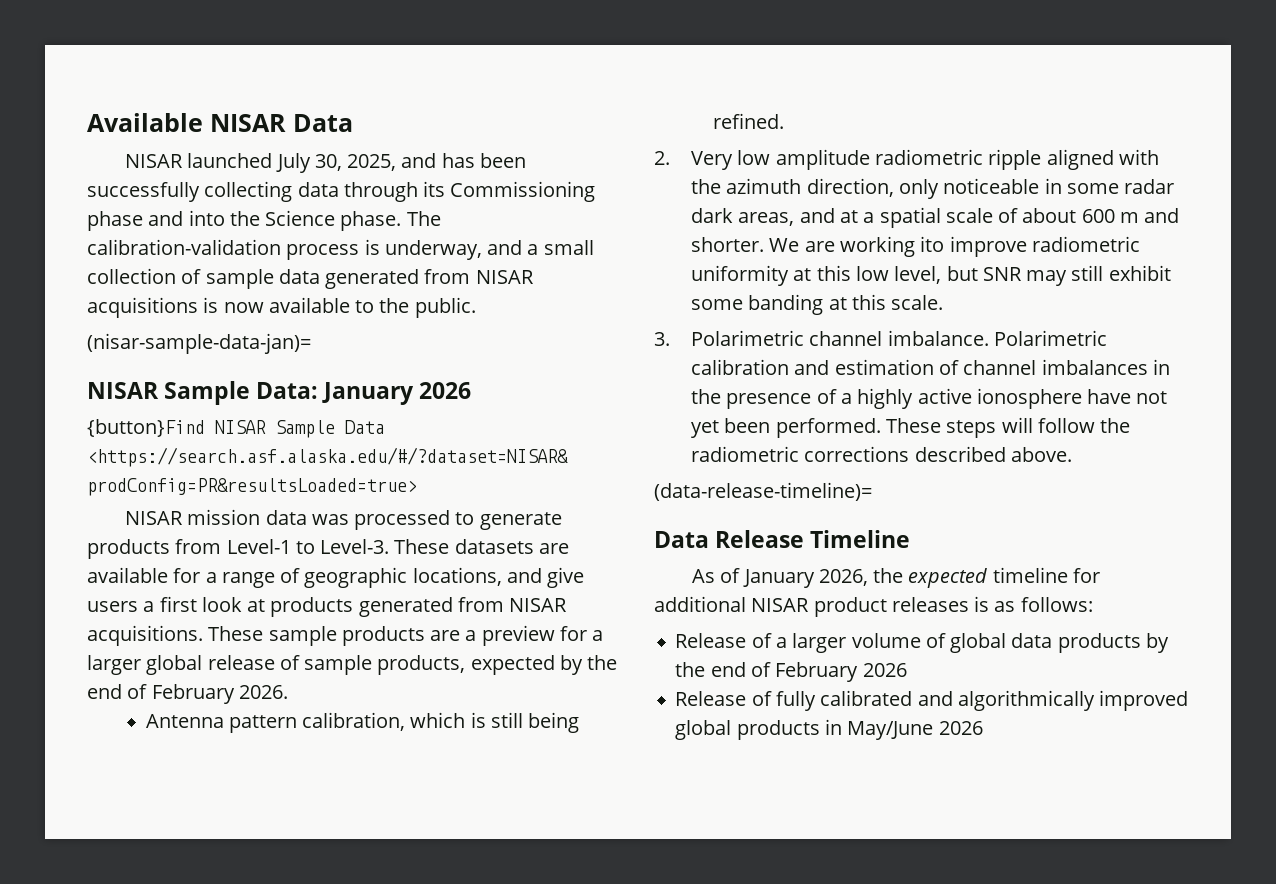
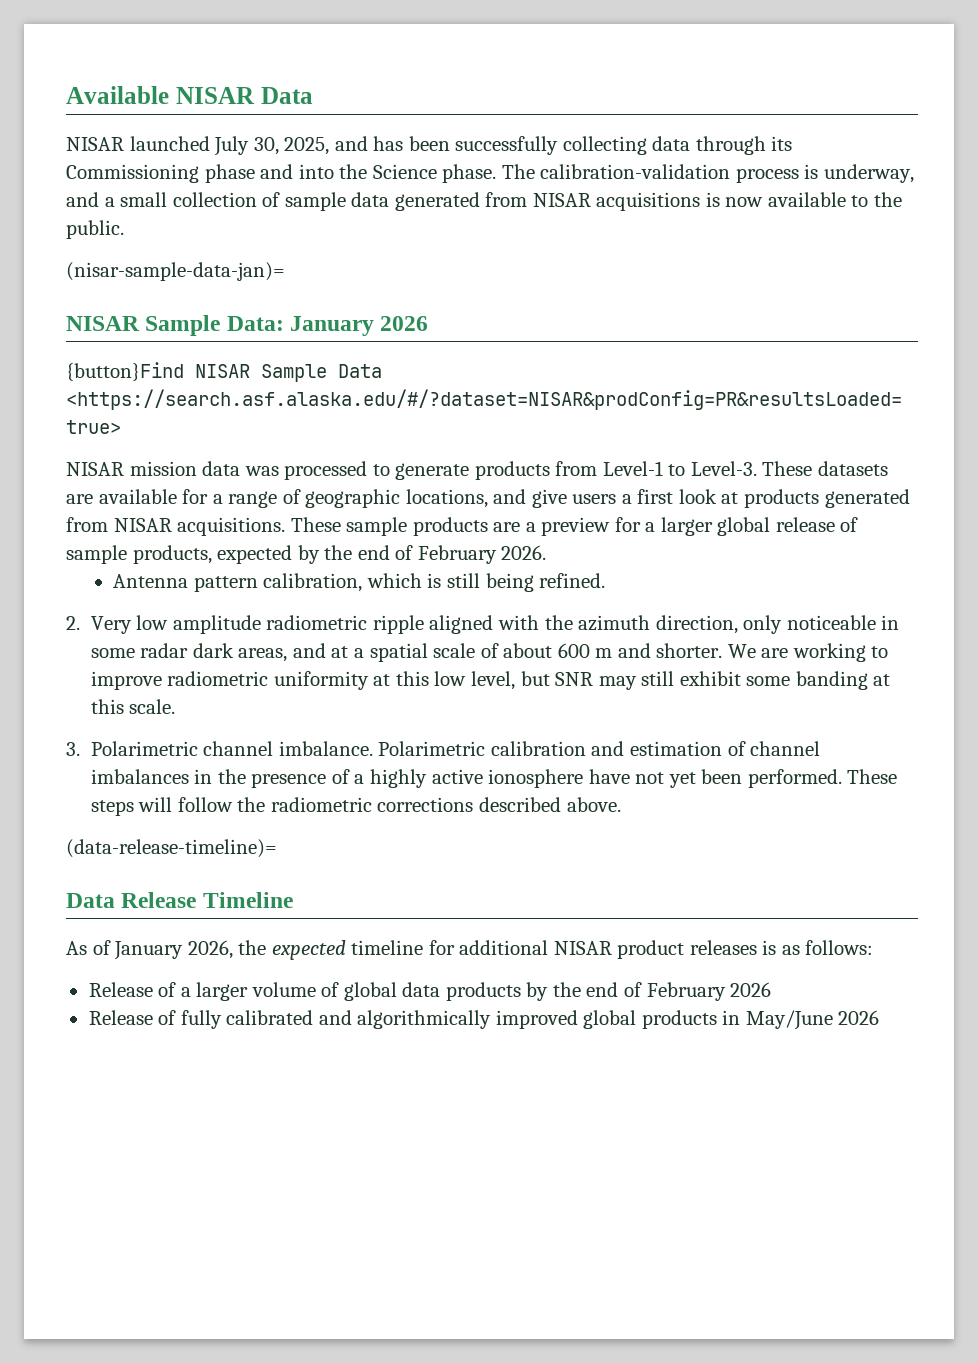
- We are working ito improve radiometric uniformity at this low level, but SNR may still exhibit some banding at this scale.
+ We are working to improve radiometric uniformity at this low level, but SNR may still exhibit some banding at this scale.

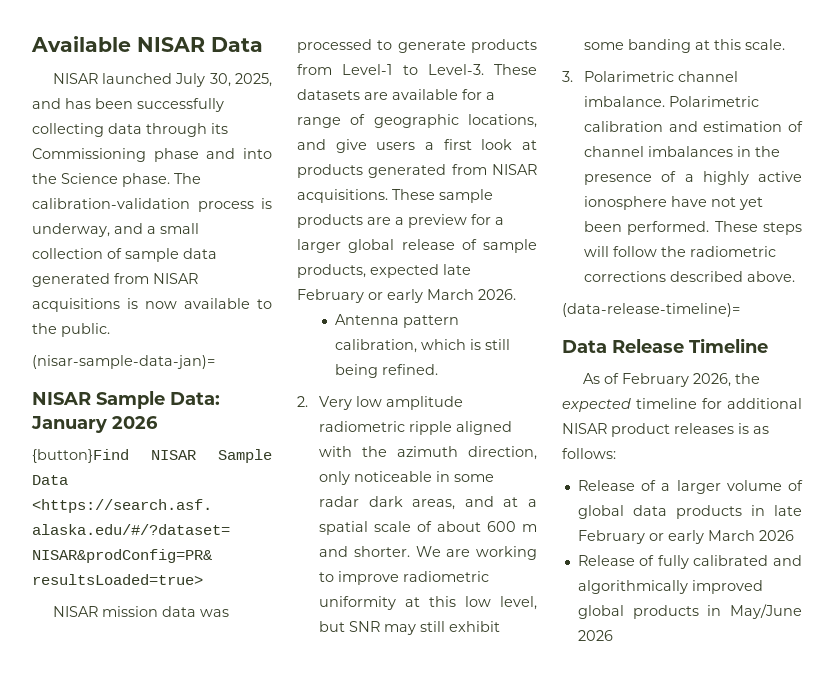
- These sample products are a preview for a larger global release of sample products, expected by the end of February 2026.
+ These sample products are a preview for a larger global release of sample products, expected late February or early March 2026.
- As of January 2026, the expected timeline for additional NISAR product releases is as follows:
+ As of February 2026, the expected timeline for additional NISAR product releases is as follows:
- Release of a larger volume of global data products by the end of February 2026
+ Release of a larger volume of global data products in late February or early March 2026

